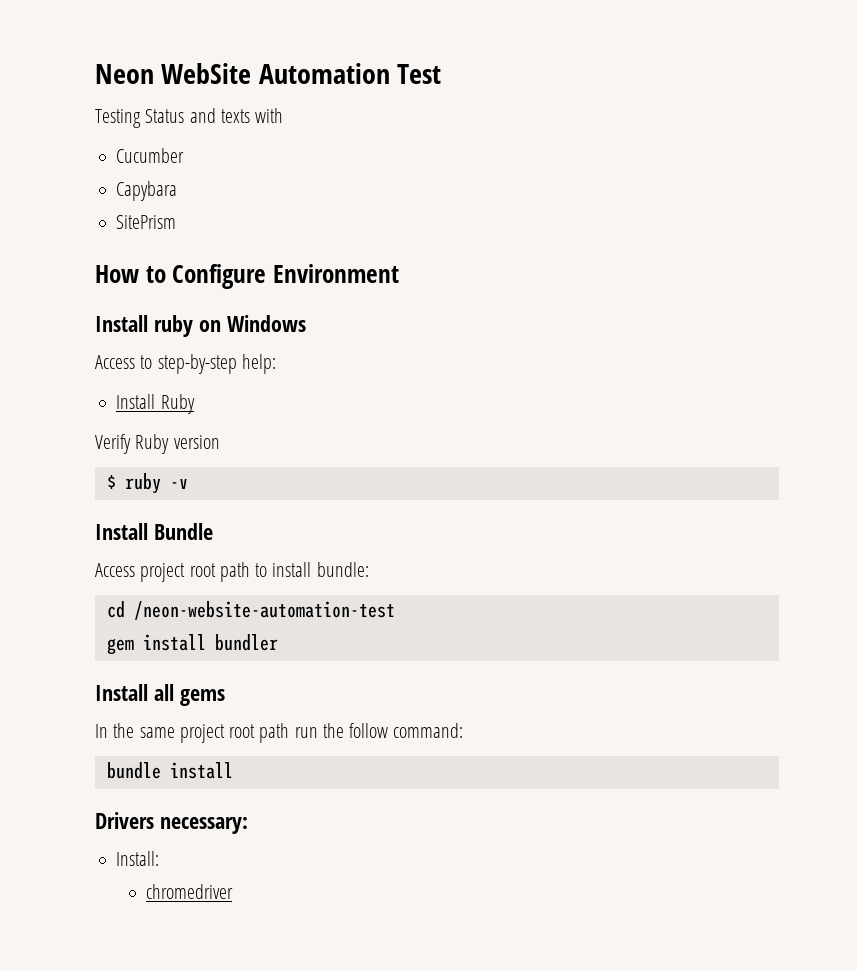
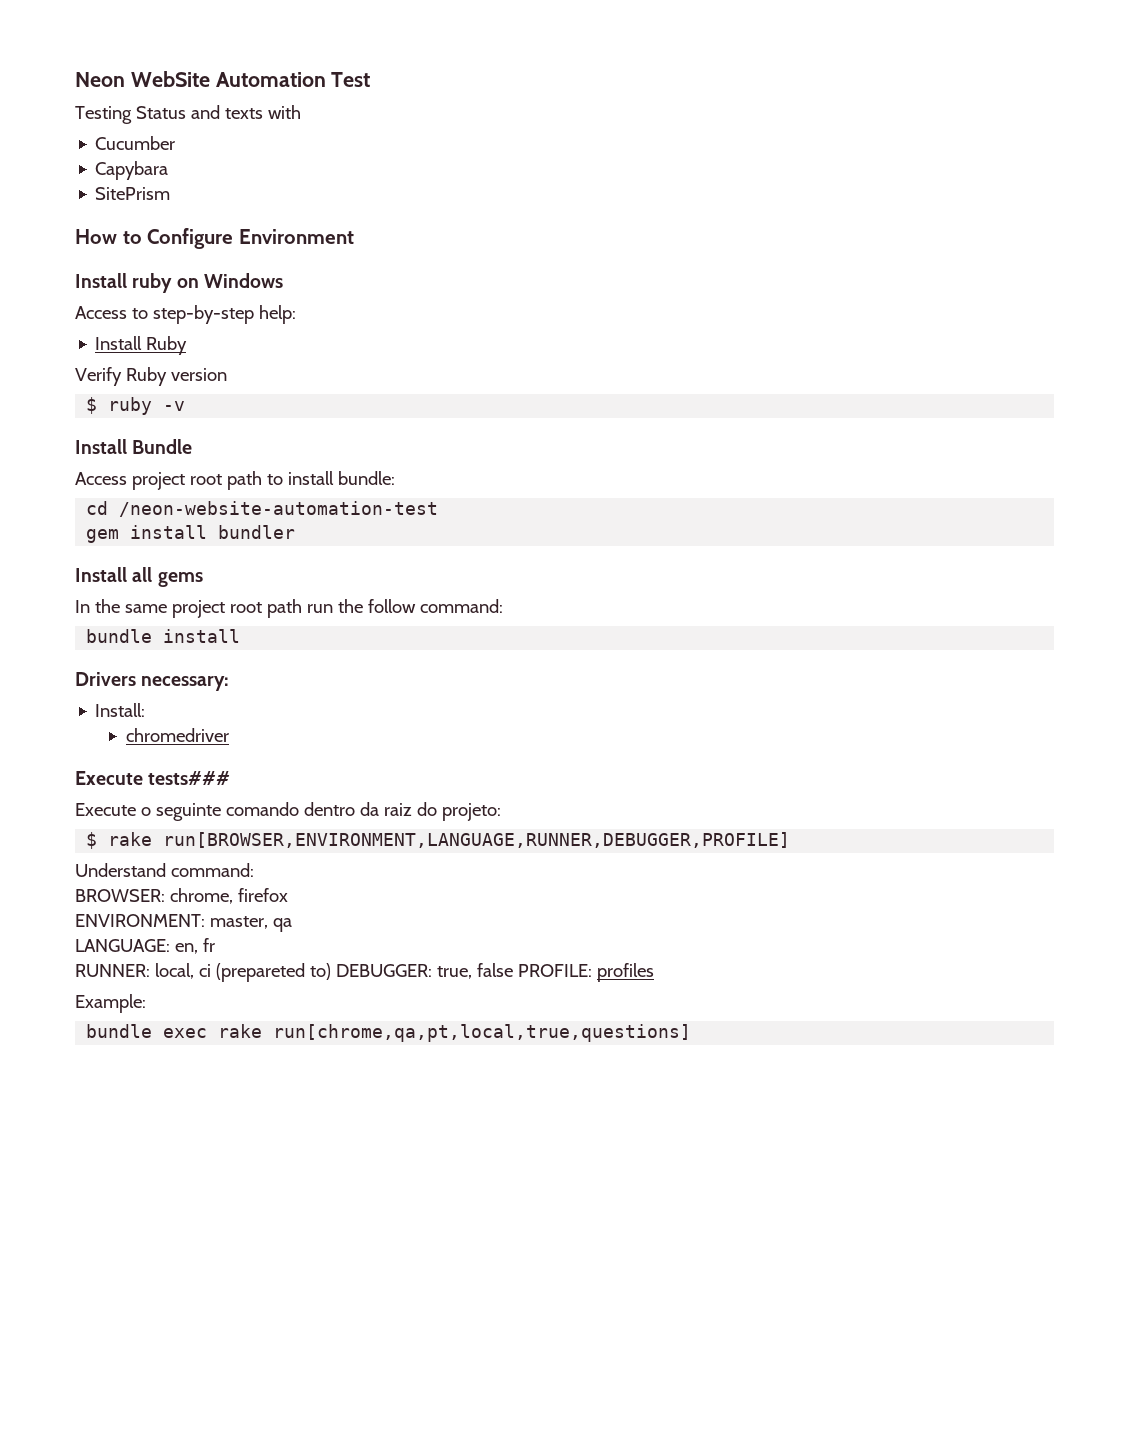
+ Execute tests###
+ Execute o seguinte comando dentro da raiz do projeto:
+ $ rake run[BROWSER,ENVIRONMENT,LANGUAGE,RUNNER,DEBUGGER,PROFILE]
+ Understand command:
+ BROWSER: chrome, firefox
+ ENVIRONMENT: master, qa
+ LANGUAGE: en, fr
+ RUNNER: local, ci (prepareted to) DEBUGGER: true, false PROFILE: profiles
+ Example:
+ bundle exec rake run[chrome,qa,pt,local,true,questions]

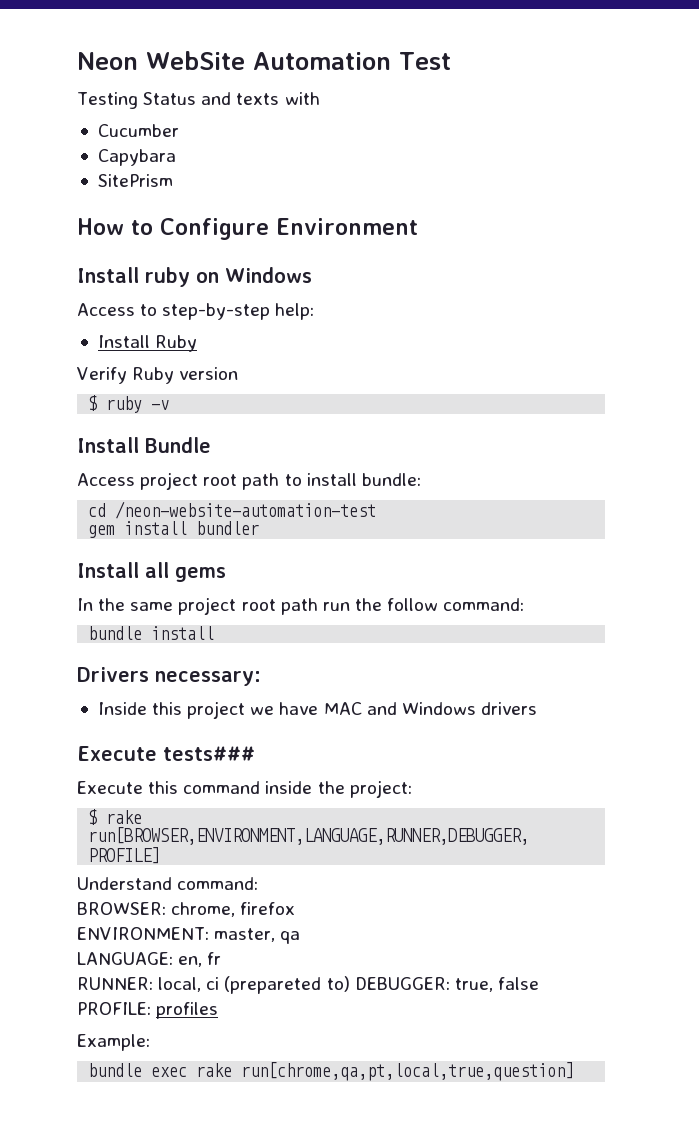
- Install:
- chromedriver
+ Inside this project we have MAC and Windows drivers
  Execute tests###
- Execute o seguinte comando dentro da raiz do projeto:
+ Execute this command inside the project:
- bundle exec rake run[chrome,qa,pt,local,true,questions]
+ bundle exec rake run[chrome,qa,pt,local,true,question]

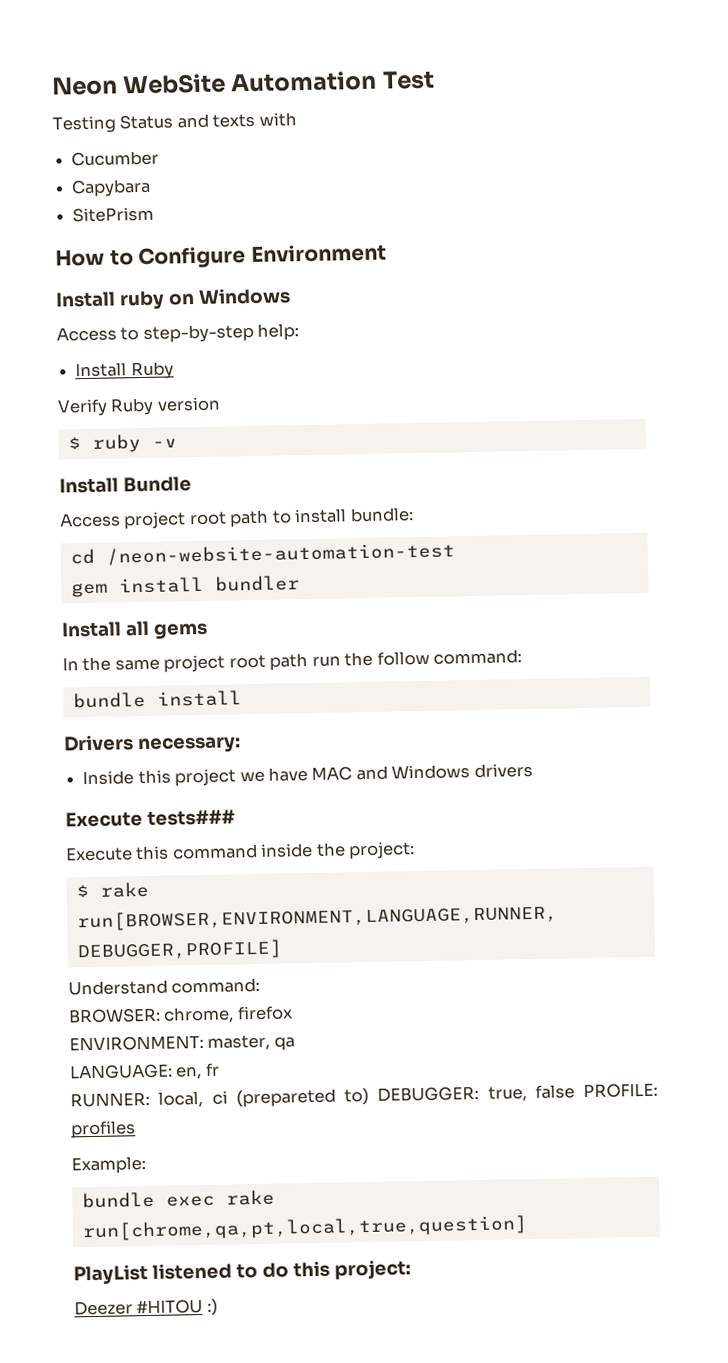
+ PlayList listened to do this project:
+ Deezer #HITOU :)

